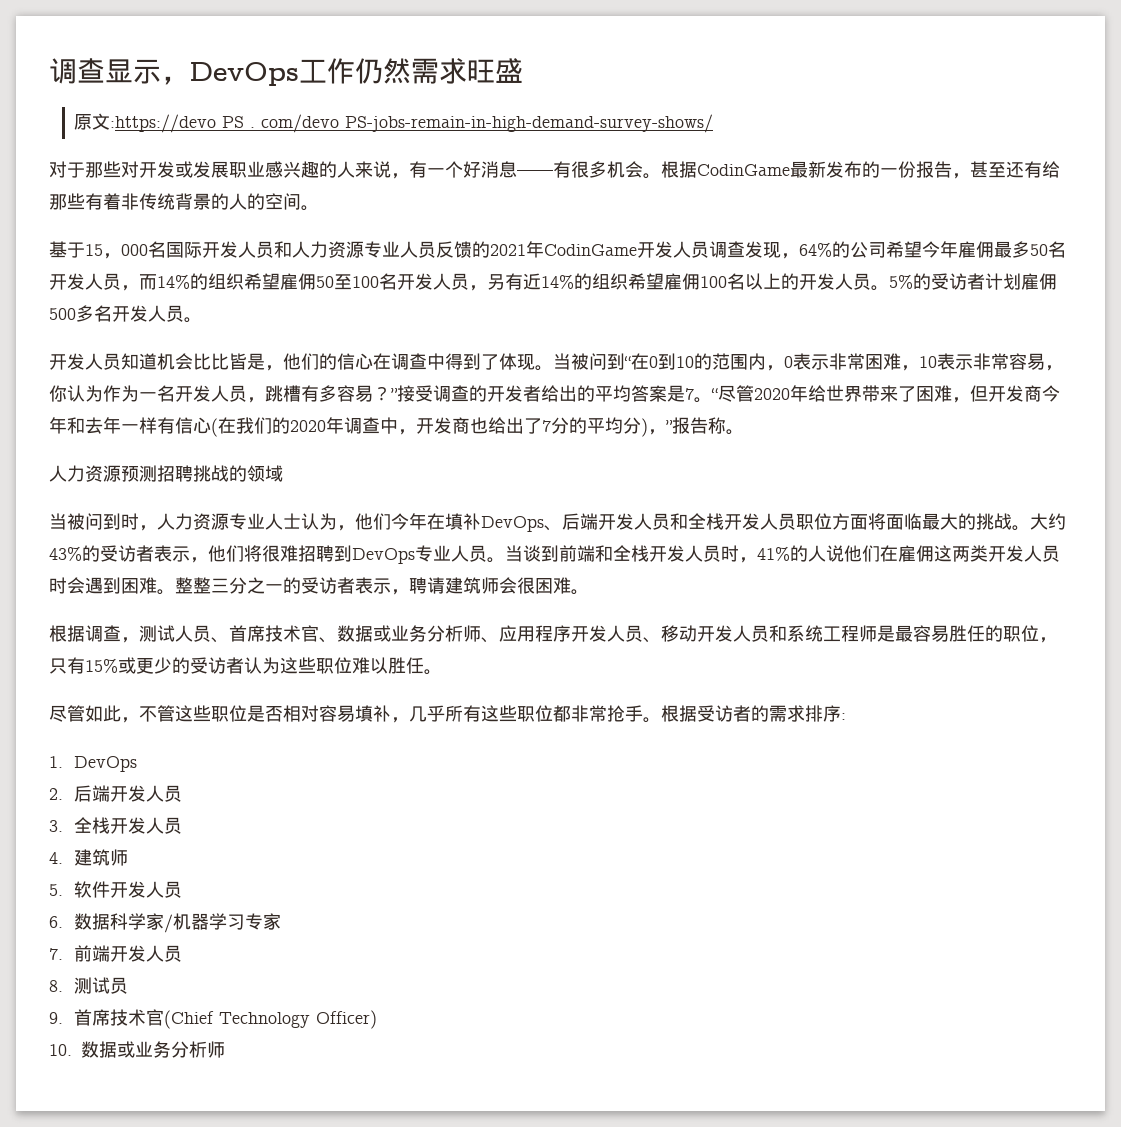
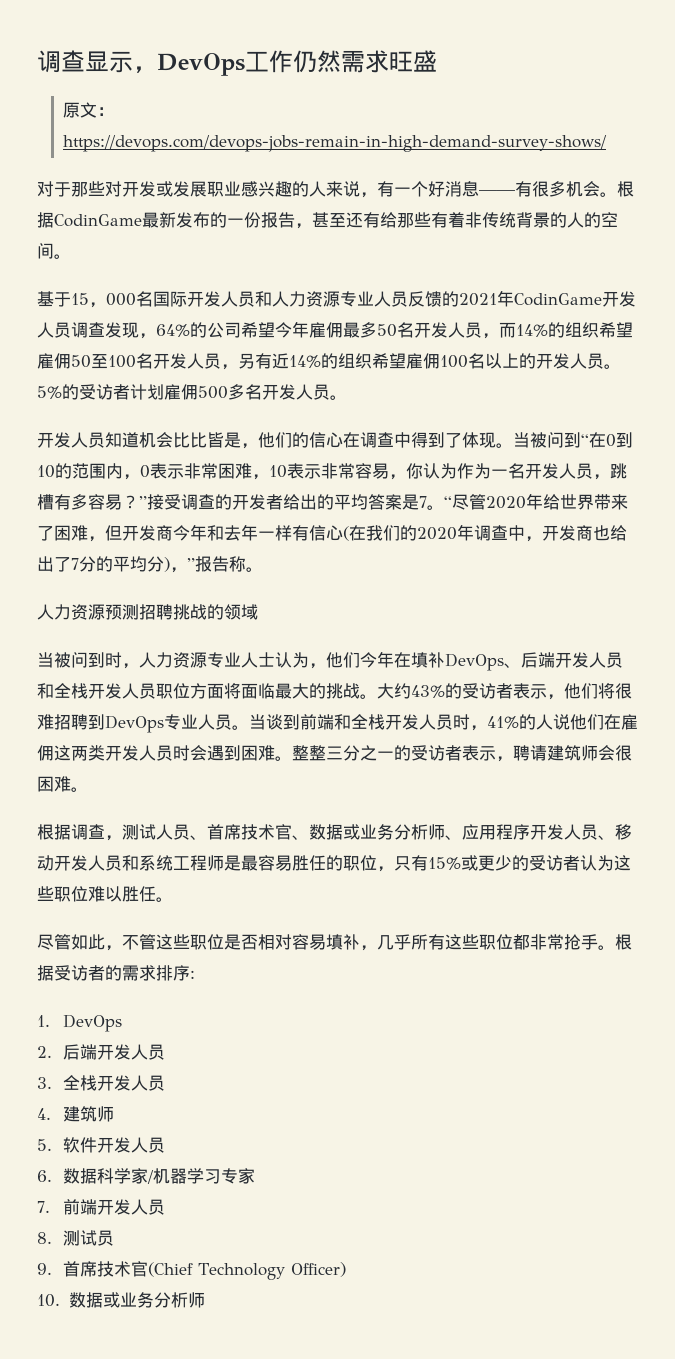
- 原文:https://devo PS . com/devo PS-jobs-remain-in-high-demand-survey-shows/
+ 原文：https://devops.com/devops-jobs-remain-in-high-demand-survey-shows/

